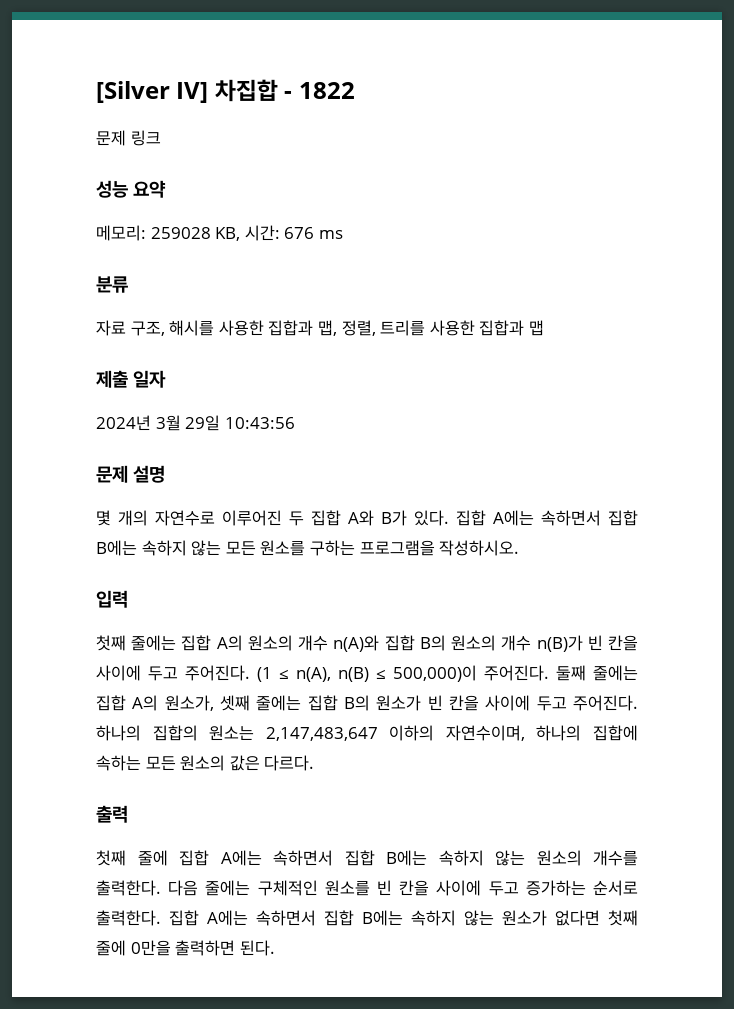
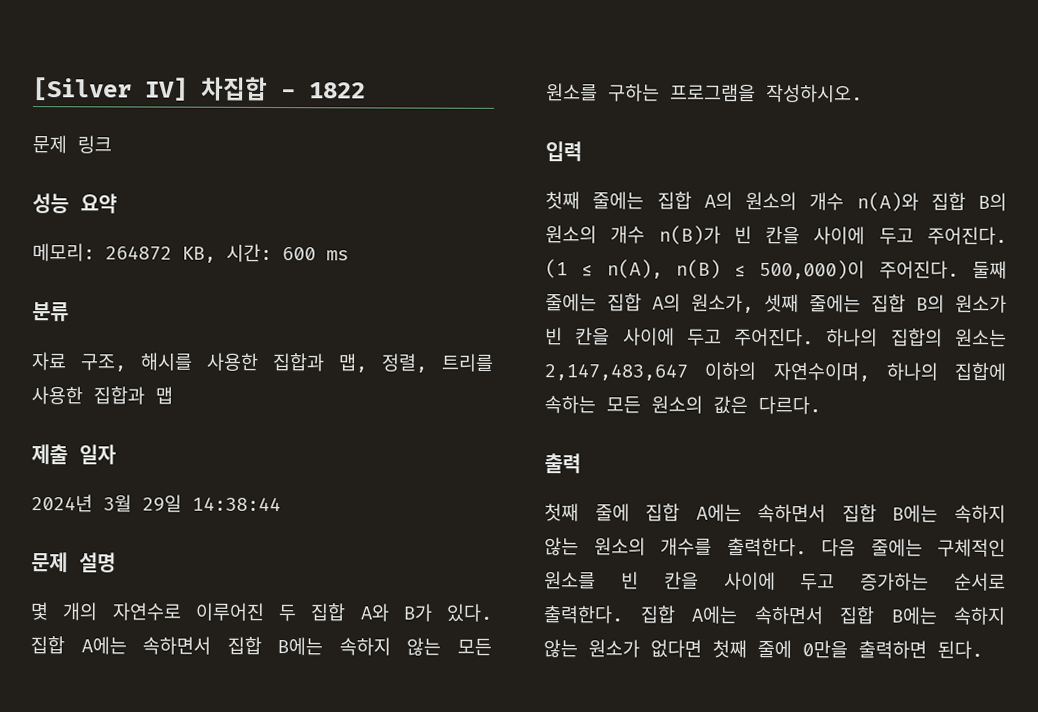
- 메모리: 259028 KB, 시간: 676 ms
+ 메모리: 264872 KB, 시간: 600 ms
- 2024년 3월 29일 10:43:56
+ 2024년 3월 29일 14:38:44

